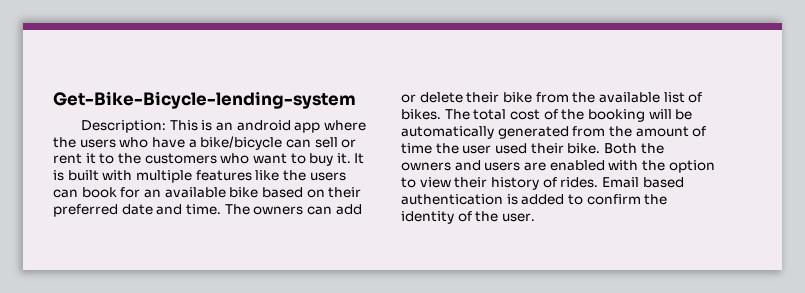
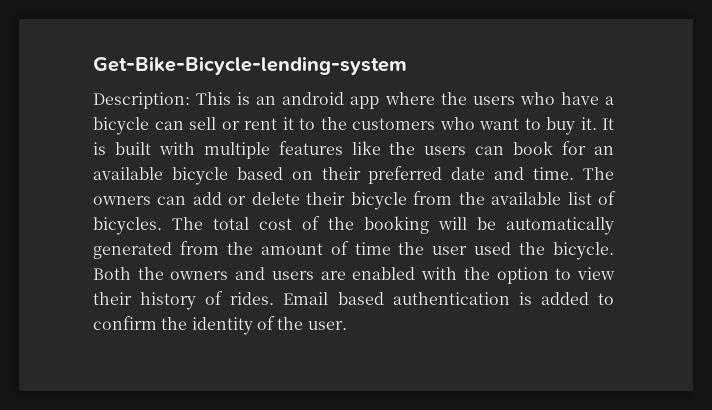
- Description: This is an android app where the users who have a bike/bicycle can sell or rent it to the customers who want to buy it.
+ Description: This is an android app where the users who have a bicycle can sell or rent it to the customers who want to buy it.
- It is built with multiple features like the users can book for an available bike based on their preferred date and time.
+ It is built with multiple features like the users can book for an available bicycle based on their preferred date and time.
- The owners can add or delete their bike from the available list of bikes.
+ The owners can add or delete their bicycle from the available list of bicycles.
- The total cost of the booking will be automatically generated from the amount of time the user used their bike.
+ The total cost of the booking will be automatically generated from the amount of time the user used the bicycle.

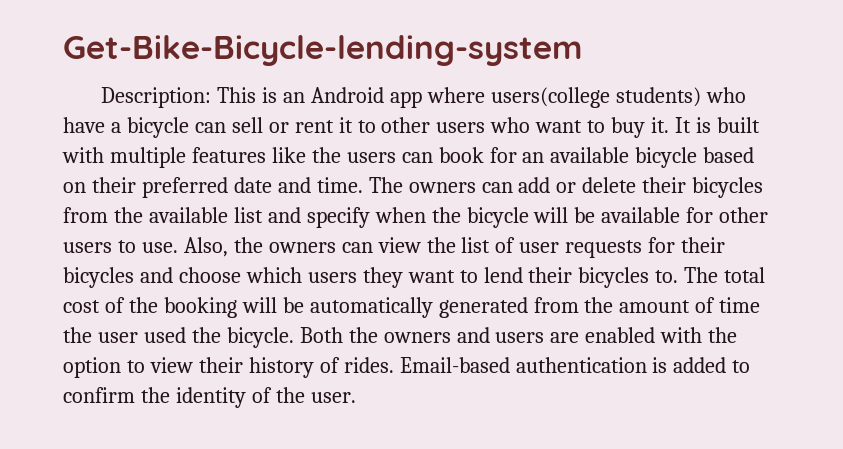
- Description: This is an android app where the users who have a bicycle can sell or rent it to the customers who want to buy it.
+ Description: This is an Android app where users(college students) who have a bicycle can sell or rent it to other users who want to buy it.
- The owners can add or delete their bicycle from the available list of bicycles.
+ The owners can add or delete their bicycles from the available list and specify when the bicycle will be available for other users to use. Also, the owners can view the list of user requests for their bicycles and choose which users they want to lend their bicycles to.
- Email based authentication is added to confirm the identity of the user.
+ Email-based authentication is added to confirm the identity of the user.

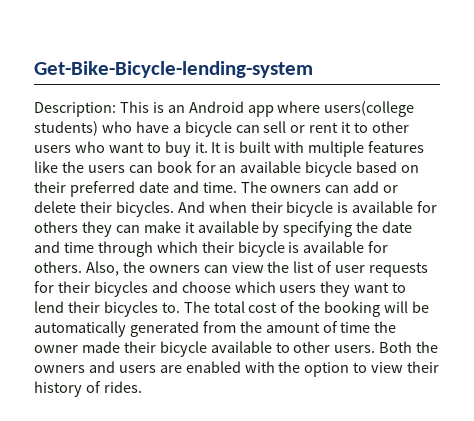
- The owners can add or delete their bicycles from the available list and specify when the bicycle will be available for other users to use.
+ The owners can add or delete their bicycles. And when their bicycle is available for others they can make it available by specifying the date and time through which their bicycle is available for others.
- The total cost of the booking will be automatically generated from the amount of time the user used the bicycle.
+ The total cost of the booking will be automatically generated from the amount of time the owner made their bicycle available to other users.
- Email-based authentication is added to confirm the identity of the user.

